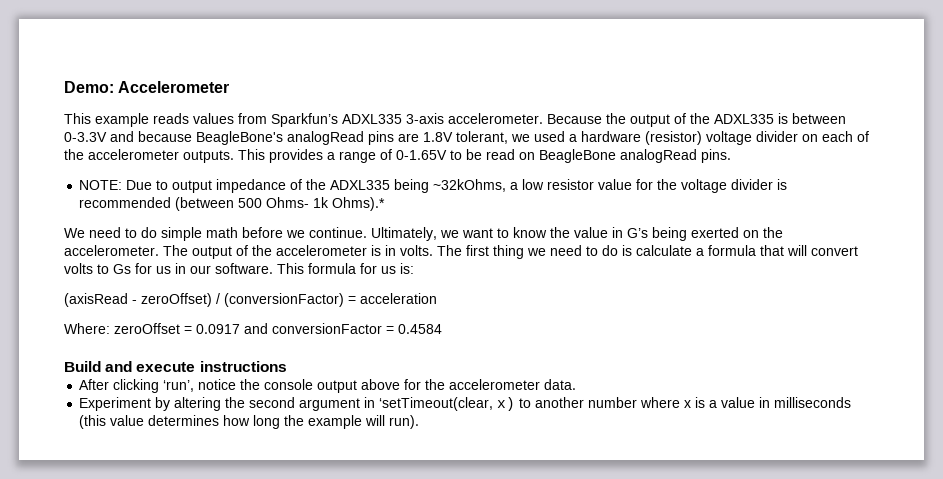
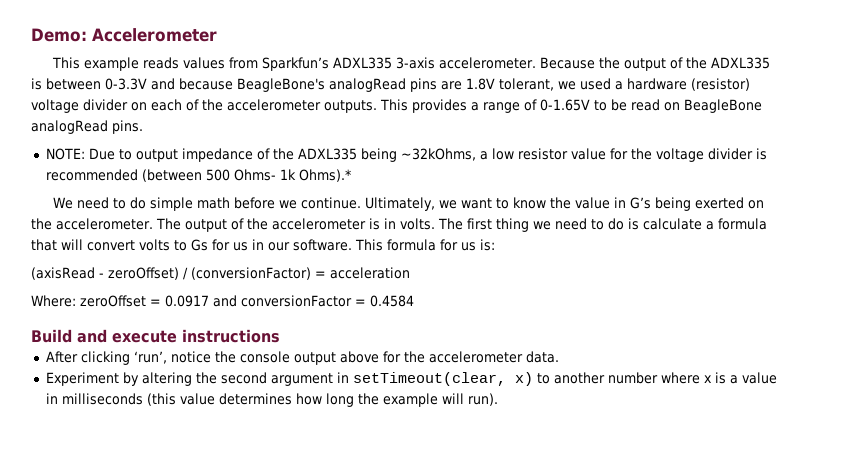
- Experiment by altering the second argument in ‘setTimeout(clear, x) to another number where x is a value in milliseconds (this value determines how long the example will run).
+ Experiment by altering the second argument in setTimeout(clear, x) to another number where x is a value in milliseconds (this value determines how long the example will run).

